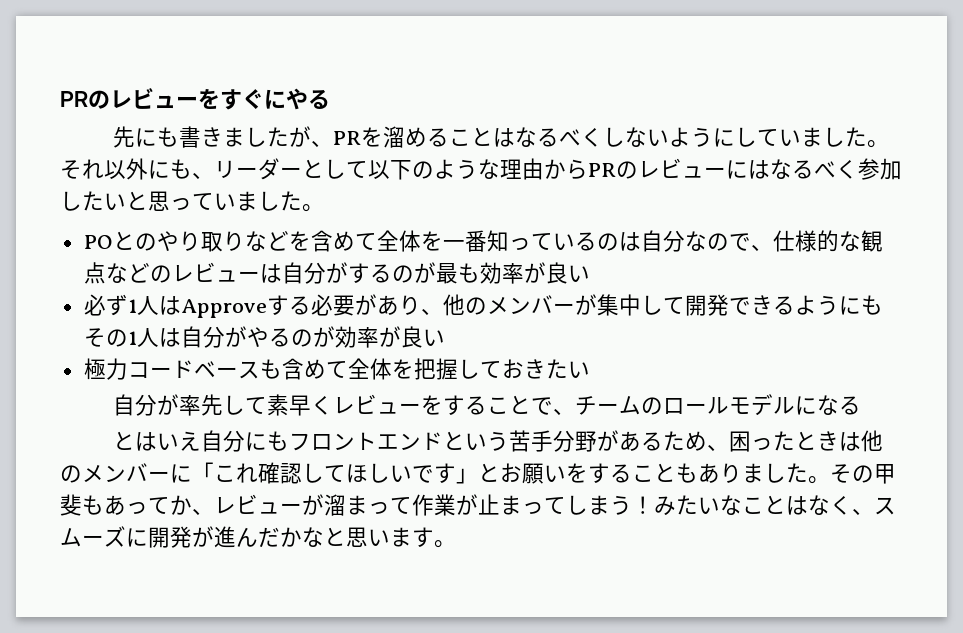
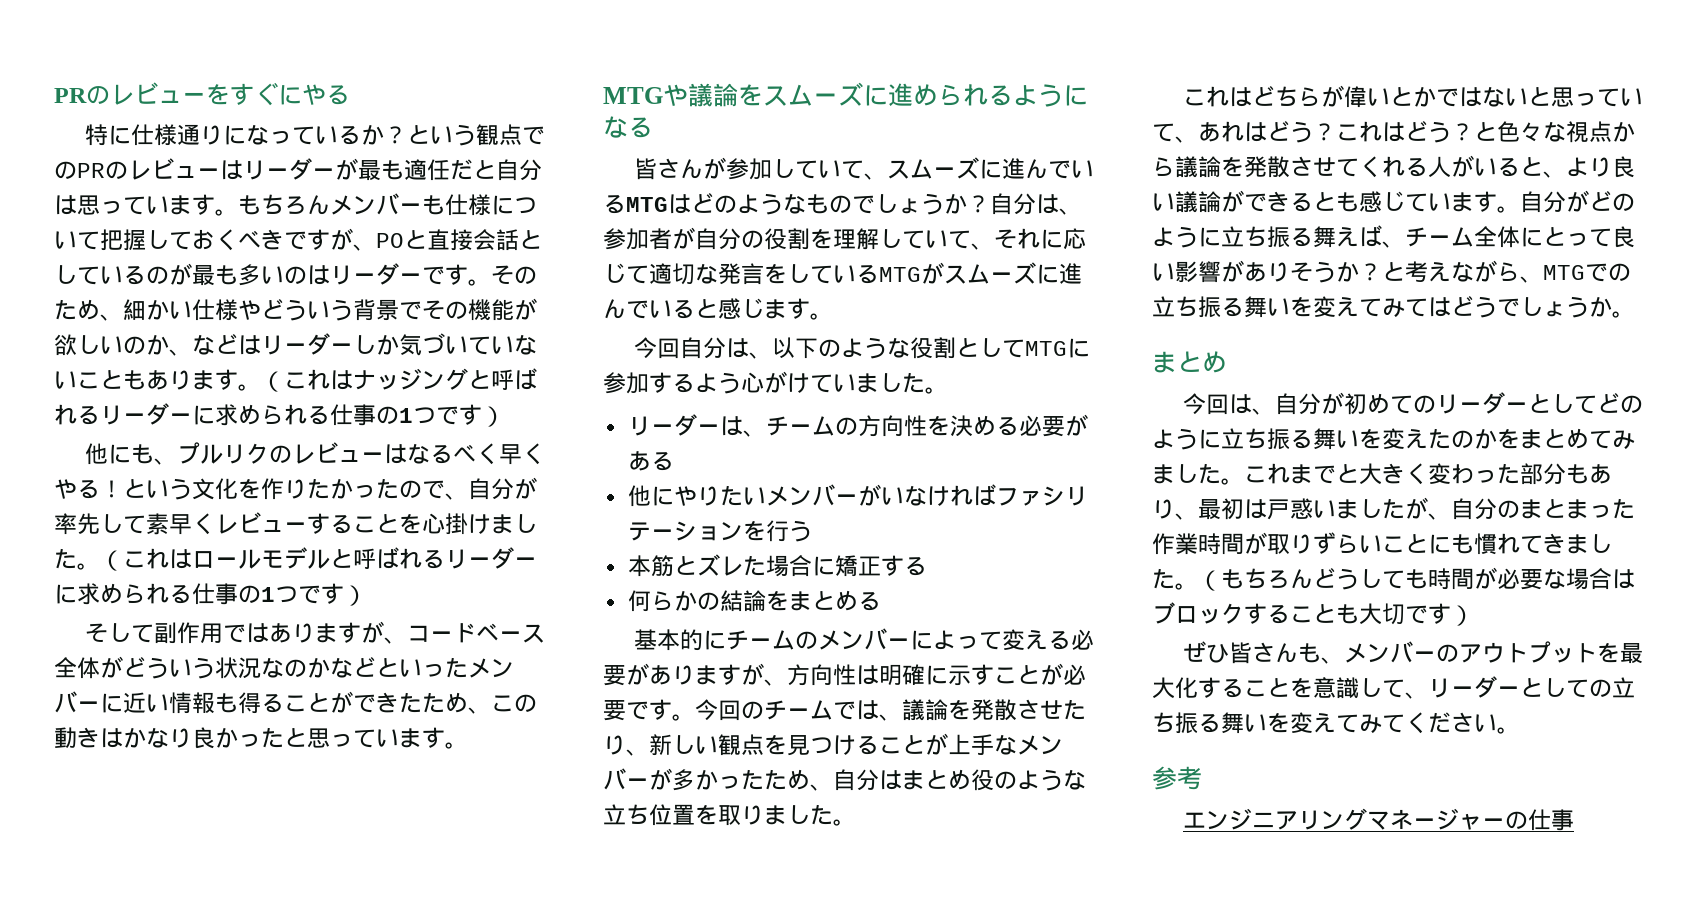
- 先にも書きましたが、PRを溜めることはなるべくしないようにしていました。それ以外にも、リーダーとして以下のような理由からPRのレビューにはなるべく参加したいと思っていました。
- POとのやり取りなどを含めて全体を一番知っているのは自分なので、仕様的な観点などのレビューは自分がするのが最も効率が良い
- 必ず1人はApproveする必要があり、他のメンバーが集中して開発できるようにもその1人は自分がやるのが効率が良い
- 極力コードベースも含めて全体を把握しておきたい
- 自分が率先して素早くレビューをすることで、チームのロールモデルになる
- とはいえ自分にもフロントエンドという苦手分野があるため、困ったときは他のメンバーに「これ確認してほしいです」とお願いをすることもありました。その甲斐もあってか、レビューが溜まって作業が止まってしまう！みたいなことはなく、スムーズに開発が進んだかなと思います。
+ 特に仕様通りになっているか？という観点でのPRのレビューはリーダーが最も適任だと自分は思っています。もちろんメンバーも仕様について把握しておくべきですが、POと直接会話としているのが最も多いのはリーダーです。そのため、細かい仕様やどういう背景でその機能が欲しいのか、などはリーダーしか気づいていないこともあります。（これはナッジングと呼ばれるリーダーに求められる仕事の1つです）
+ 他にも、プルリクのレビューはなるべく早くやる！という文化を作りたかったので、自分が率先して素早くレビューすることを心掛けました。（これはロールモデルと呼ばれるリーダーに求められる仕事の1つです）
+ そして副作用ではありますが、コードベース全体がどういう状況なのかなどといったメンバーに近い情報も得ることができたため、この動きはかなり良かったと思っています。
+ MTGや議論をスムーズに進められるようになる
+ 皆さんが参加していて、スムーズに進んでいるMTGはどのようなものでしょうか？自分は、参加者が自分の役割を理解していて、それに応じて適切な発言をしているMTGがスムーズに進んでいると感じます。
+ 今回自分は、以下のような役割としてMTGに参加するよう心がけていました。
+ リーダーは、チームの方向性を決める必要がある
+ 他にやりたいメンバーがいなければファシリテーションを行う
+ 本筋とズレた場合に矯正する
+ 何らかの結論をまとめる
+ 基本的にチームのメンバーによって変える必要がありますが、方向性は明確に示すことが必要です。今回のチームでは、議論を発散させたり、新しい観点を見つけることが上手なメンバーが多かったため、自分はまとめ役のような立ち位置を取りました。
+ これはどちらが偉いとかではないと思っていて、あれはどう？これはどう？と色々な視点から議論を発散させてくれる人がいると、より良い議論ができるとも感じています。自分がどのように立ち振る舞えば、チーム全体にとって良い影響がありそうか？と考えながら、MTGでの立ち振る舞いを変えてみてはどうでしょうか。
+ まとめ
+ 今回は、自分が初めてのリーダーとしてどのように立ち振る舞いを変えたのかをまとめてみました。これまでと大きく変わった部分もあり、最初は戸惑いましたが、自分のまとまった作業時間が取りずらいことにも慣れてきました。（もちろんどうしても時間が必要な場合はブロックすることも大切です）
+ ぜひ皆さんも、メンバーのアウトプットを最大化することを意識して、リーダーとしての立ち振る舞いを変えてみてください。
+ 参考
+ エンジニアリングマネージャーの仕事

